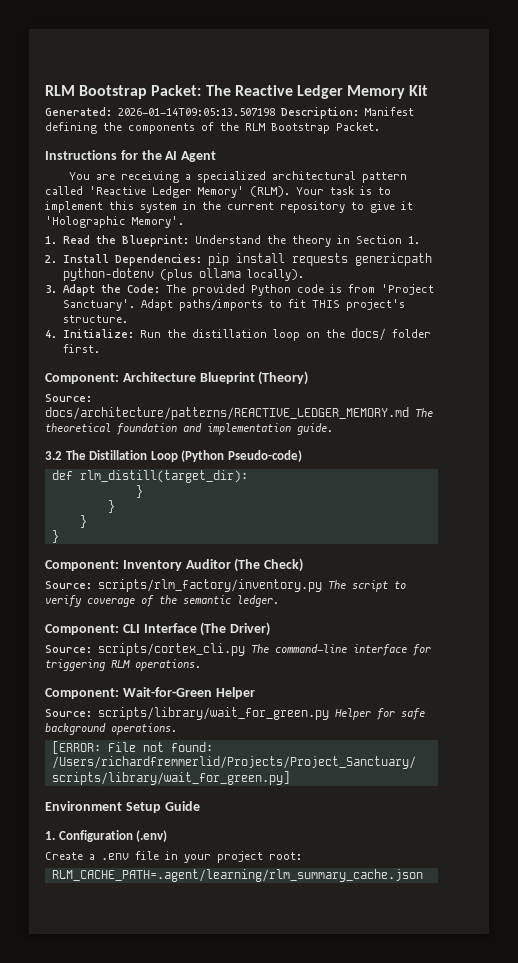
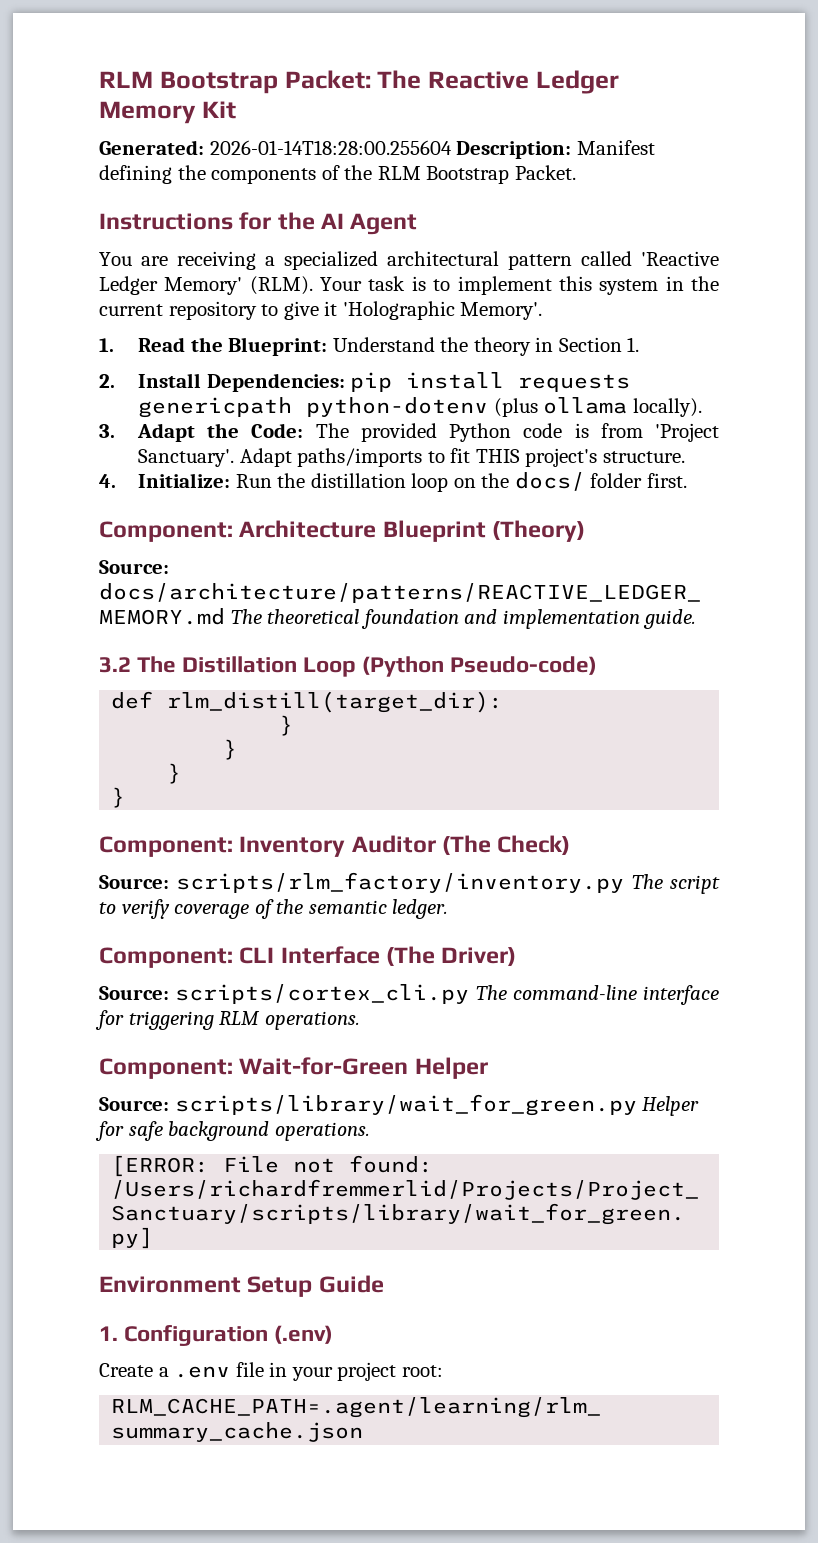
- Generated: 2026-01-14T09:05:13.507198 Description: Manifest defining the components of the RLM Bootstrap Packet.
+ Generated: 2026-01-14T18:28:00.255604 Description: Manifest defining the components of the RLM Bootstrap Packet.

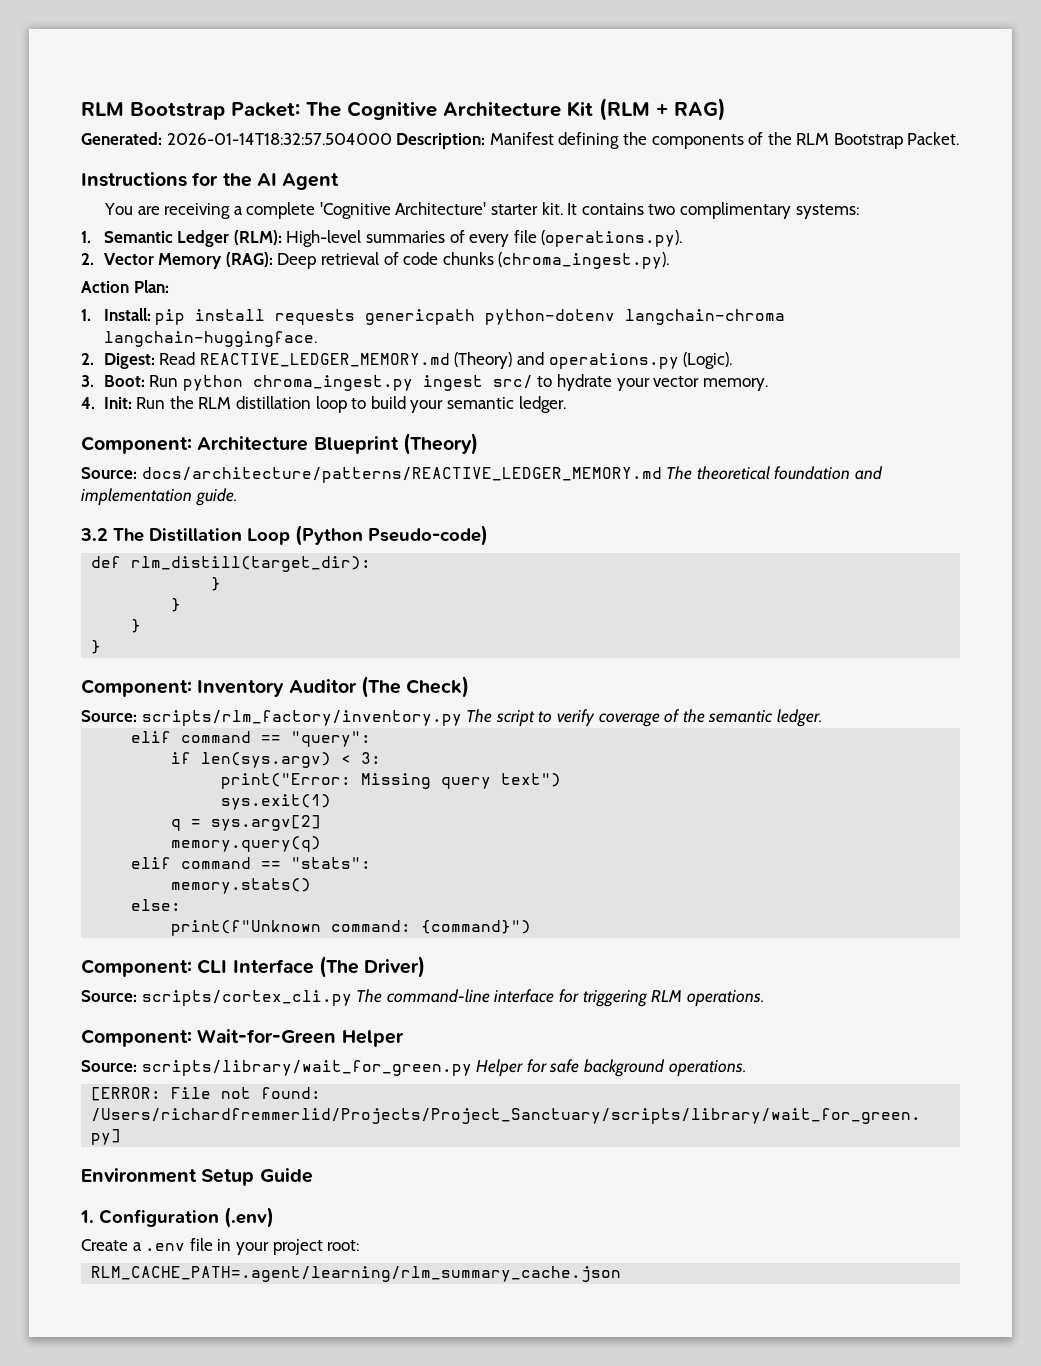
- RLM Bootstrap Packet: The Reactive Ledger Memory Kit
+ RLM Bootstrap Packet: The Cognitive Architecture Kit (RLM + RAG)
- Generated: 2026-01-14T18:28:00.255604 Description: Manifest defining the components of the RLM Bootstrap Packet.
+ Generated: 2026-01-14T18:32:57.504000 Description: Manifest defining the components of the RLM Bootstrap Packet.
- You are receiving a specialized architectural pattern called 'Reactive Ledger Memory' (RLM). Your task is to implement this system in the current repository to give it 'Holographic Memory'.
- 1. Read the Blueprint: Understand the theory in Section 1.
- 2. Install Dependencies: pip install requests genericpath python-dotenv (plus ollama locally).
- 3. Adapt the Code: The provided Python code is from 'Project Sanctuary'. Adapt paths/imports to fit THIS project's structure.
- 4. Initialize: Run the distillation loop on the docs/ folder first.
+ You are receiving a complete 'Cognitive Architecture' starter kit. It contains two complimentary systems:
+ 1. Semantic Ledger (RLM): High-level summaries of every file (operations.py).
+ 2. Vector Memory (RAG): Deep retrieval of code chunks (chroma_ingest.py).
+ Action Plan:
+ 1. Install: pip install requests genericpath python-dotenv langchain-chroma langchain-huggingface.
+ 2. Digest: Read REACTIVE_LEDGER_MEMORY.md (Theory) and operations.py (Logic).
+ 3. Boot: Run python chroma_ingest.py ingest src/ to hydrate your vector memory.
+ 4. Init: Run the RLM distillation loop to build your semantic ledger.
+ elif command == "query":
+ if len(sys.argv) < 3:
+ print("Error: Missing query text")
+ sys.exit(1)
+ q = sys.argv[2]
+ memory.query(q)
+ elif command == "stats":
+ memory.stats()
+ else:
+ print(f"Unknown command: {command}")

